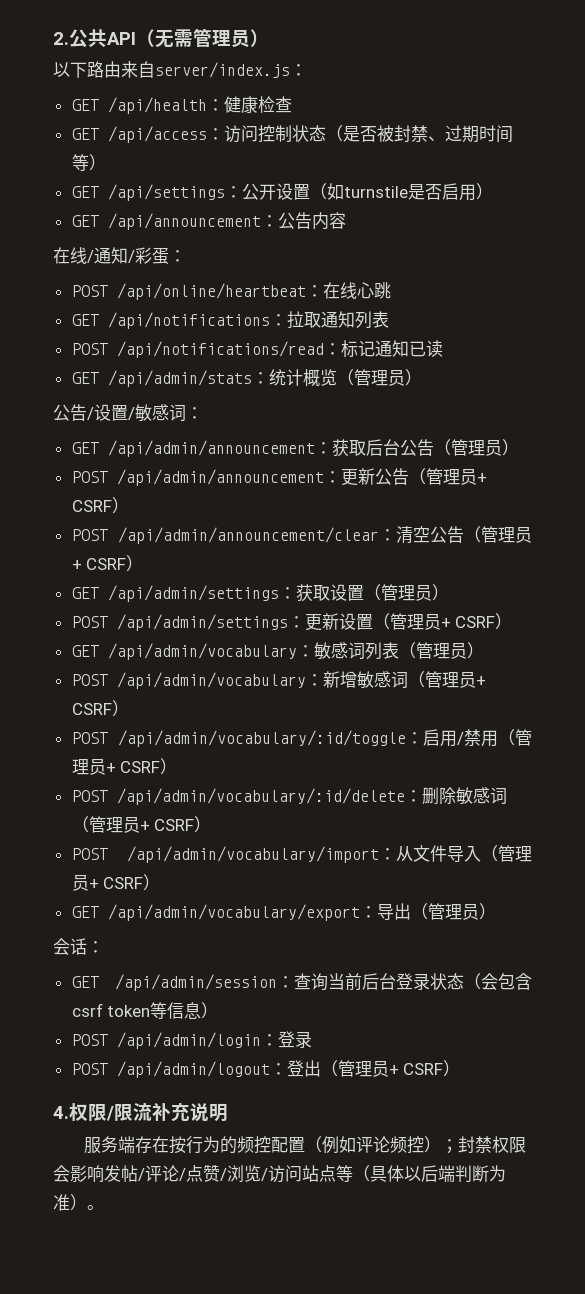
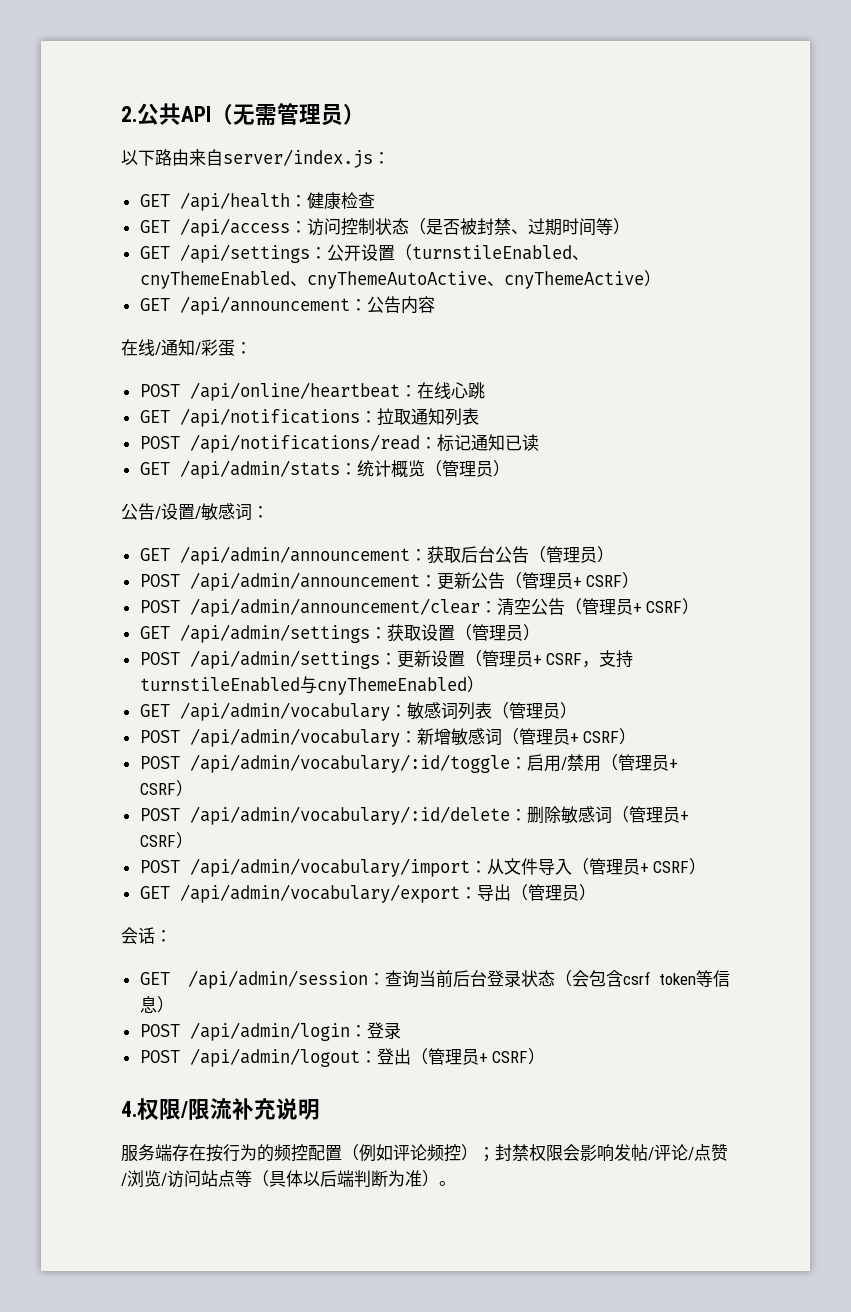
- GET /api/settings：公开设置（如turnstile是否启用）
+ GET /api/settings：公开设置（turnstileEnabled、cnyThemeEnabled、cnyThemeAutoActive、cnyThemeActive）
- POST /api/admin/settings：更新设置（管理员+ CSRF）
+ POST /api/admin/settings：更新设置（管理员+ CSRF，支持turnstileEnabled与cnyThemeEnabled）

